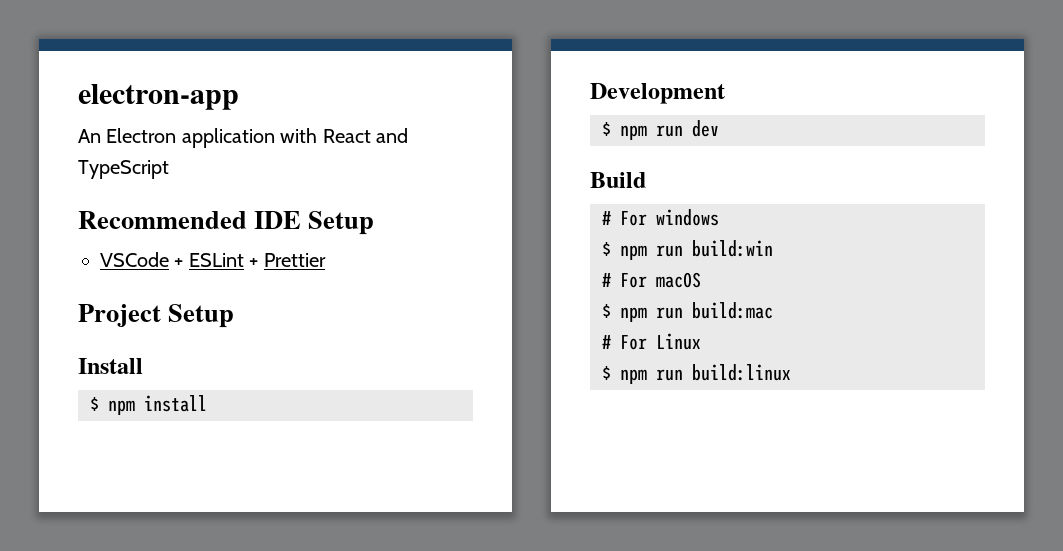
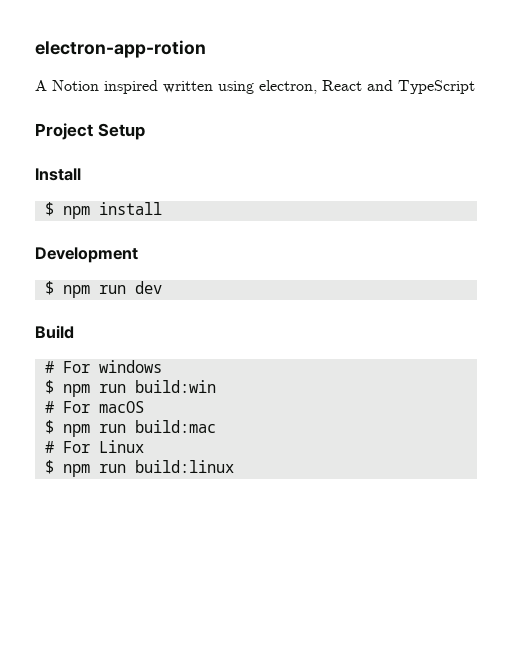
- electron-app
- An Electron application with React and TypeScript
- Recommended IDE Setup
- VSCode + ESLint + Prettier
+ electron-app-rotion
+ A Notion inspired written using electron, React and TypeScript

